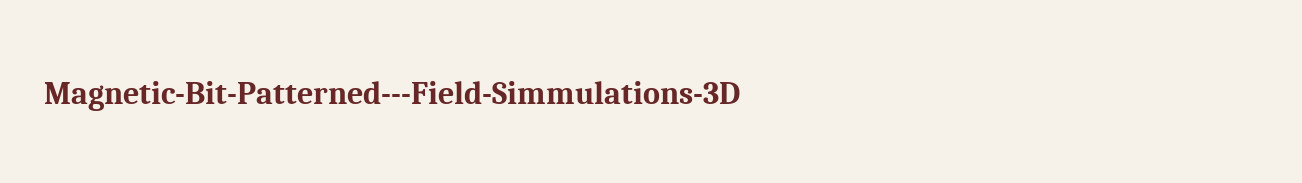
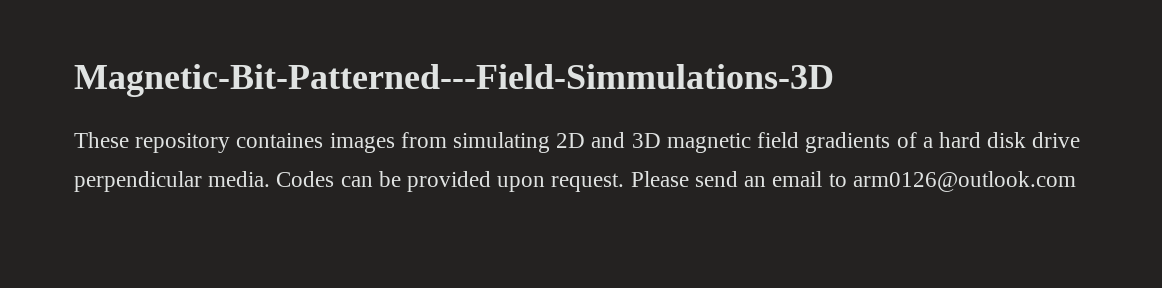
+ These repository containes images from simulating 2D and 3D magnetic field gradients of a hard disk drive perpendicular media. Codes can be provided upon request. Please send an email to arm0126@outlook.com

